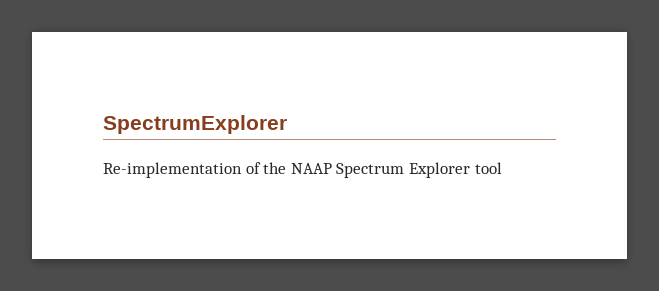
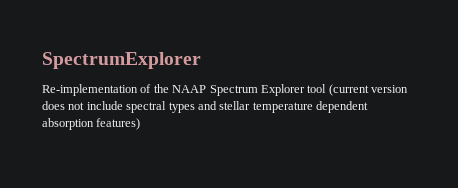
- Re-implementation of the NAAP Spectrum Explorer tool
+ Re-implementation of the NAAP Spectrum Explorer tool (current version does not include spectral types and stellar temperature dependent absorption features)

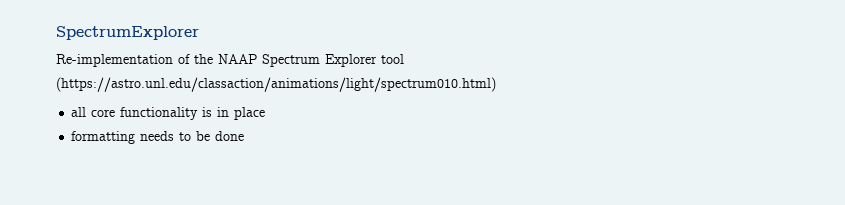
- Re-implementation of the NAAP Spectrum Explorer tool (current version does not include spectral types and stellar temperature dependent absorption features)
+ Re-implementation of the NAAP Spectrum Explorer tool (https://astro.unl.edu/classaction/animations/light/spectrum010.html)
+ all core functionality is in place
+ formatting needs to be done

